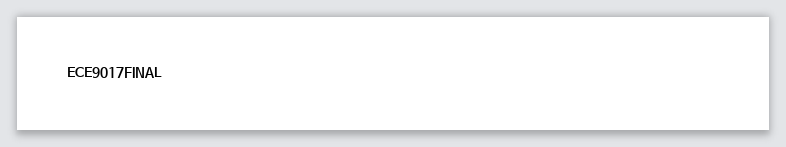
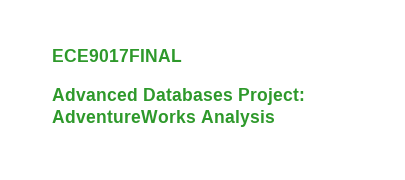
+ Advanced Databases Project: AdventureWorks Analysis

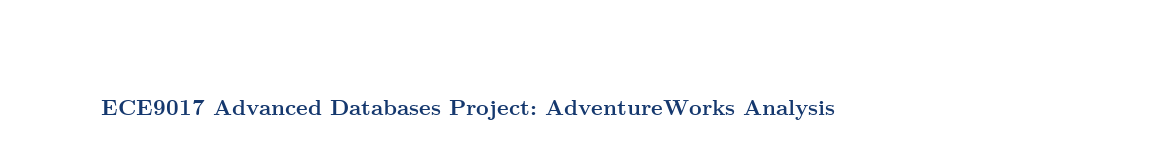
- ECE9017FINAL
- Advanced Databases Project: AdventureWorks Analysis
+ ECE9017 Advanced Databases Project: AdventureWorks Analysis

